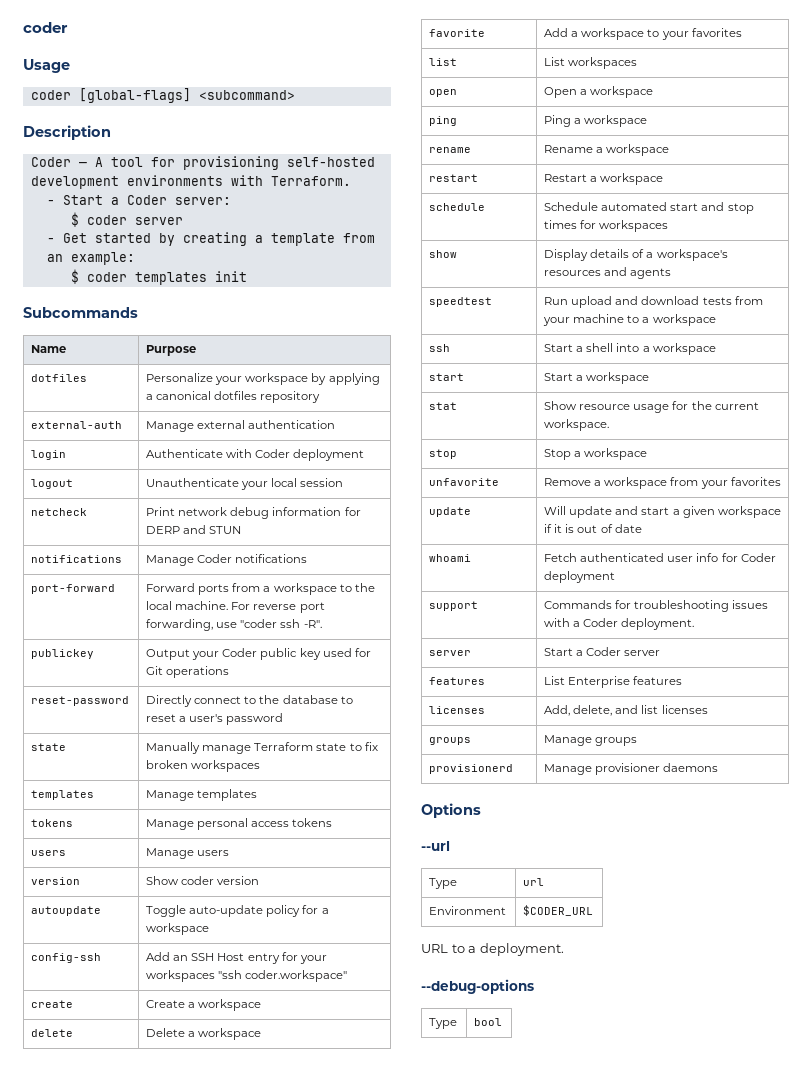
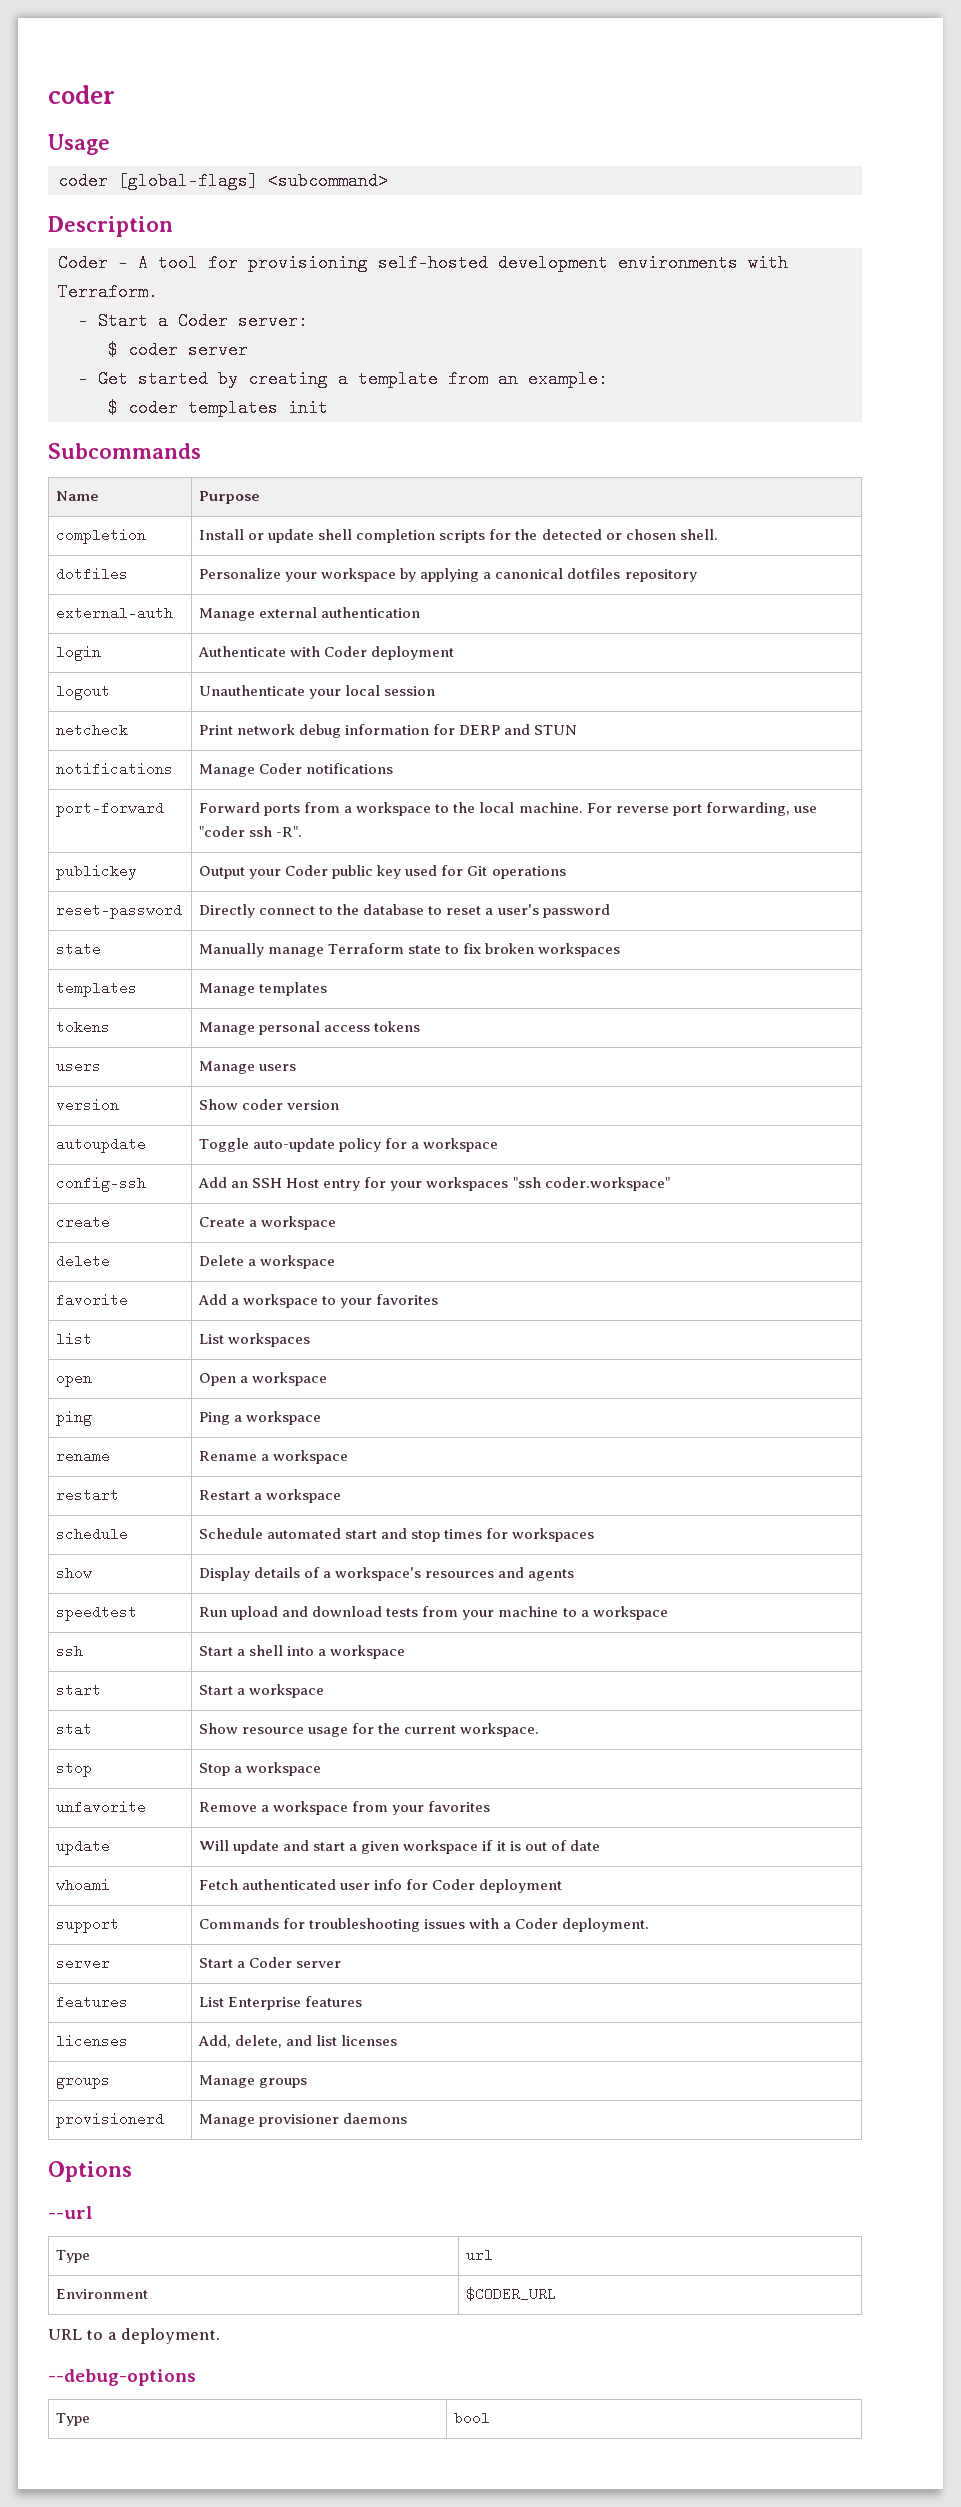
+ completion | Install or update shell completion scripts for the detected or chosen shell.

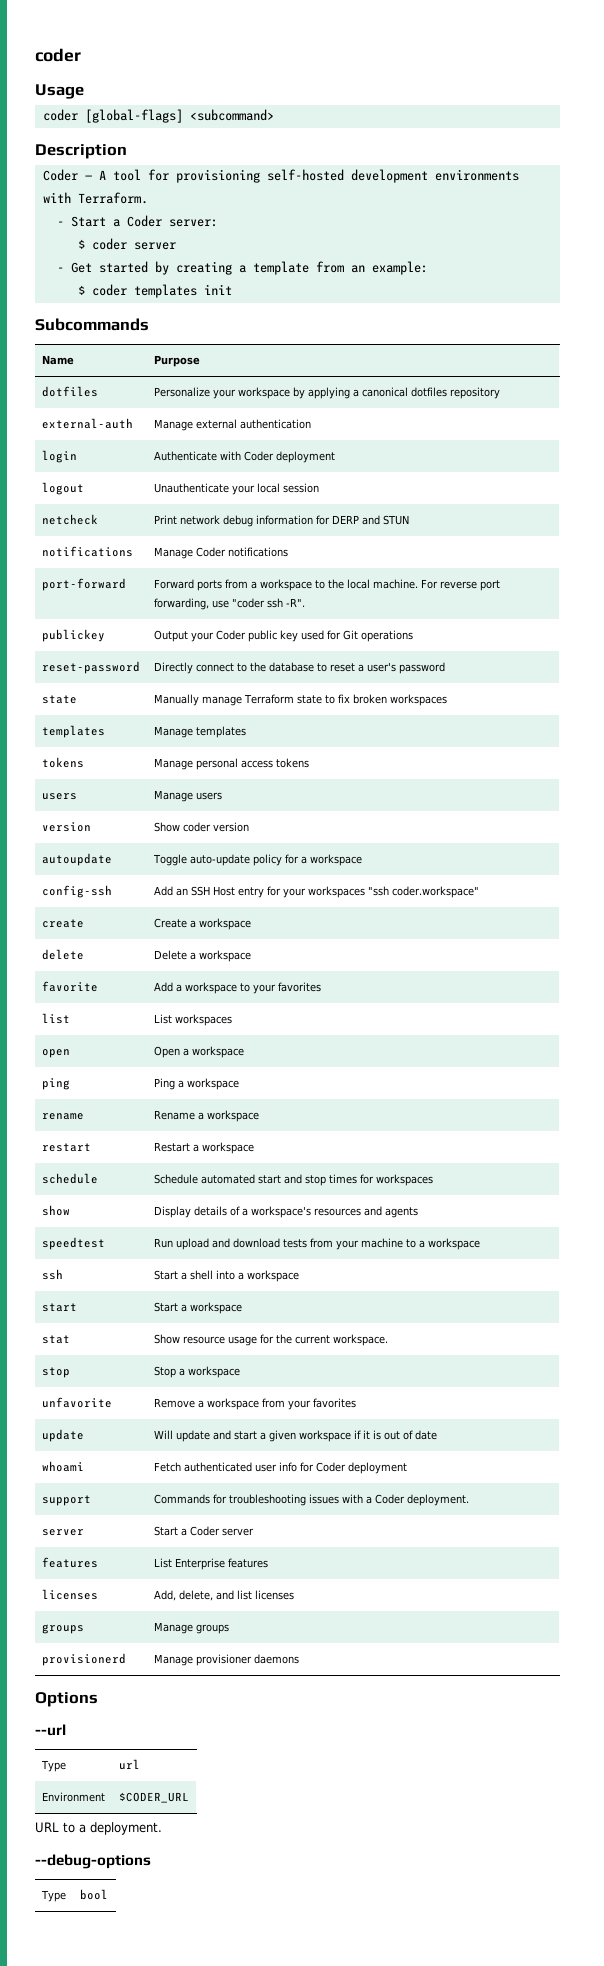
- completion | Install or update shell completion scripts for the detected or chosen shell.

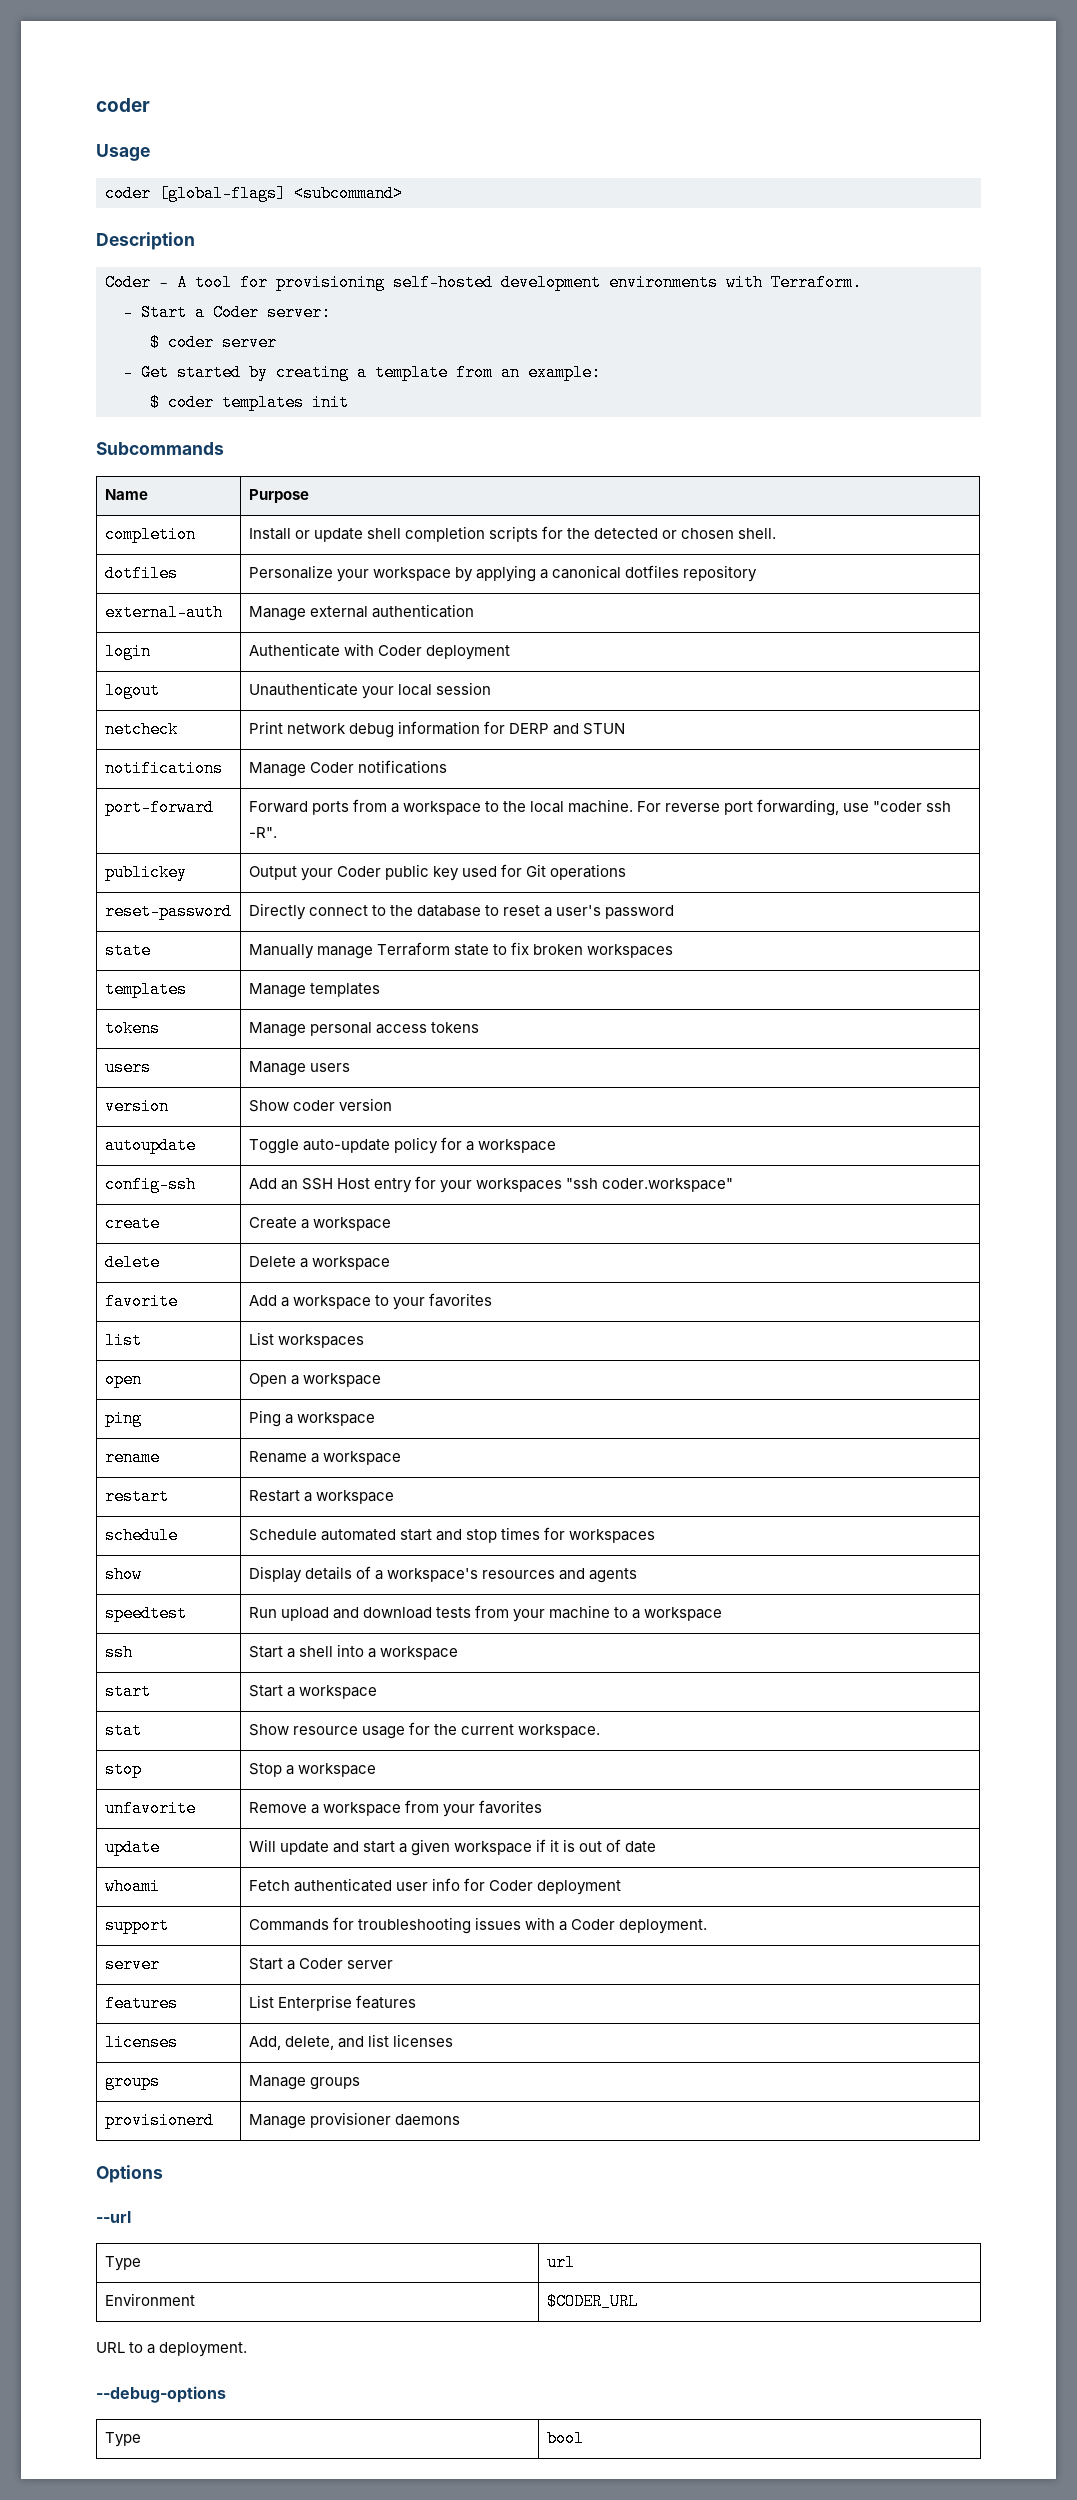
+ completion | Install or update shell completion scripts for the detected or chosen shell.

